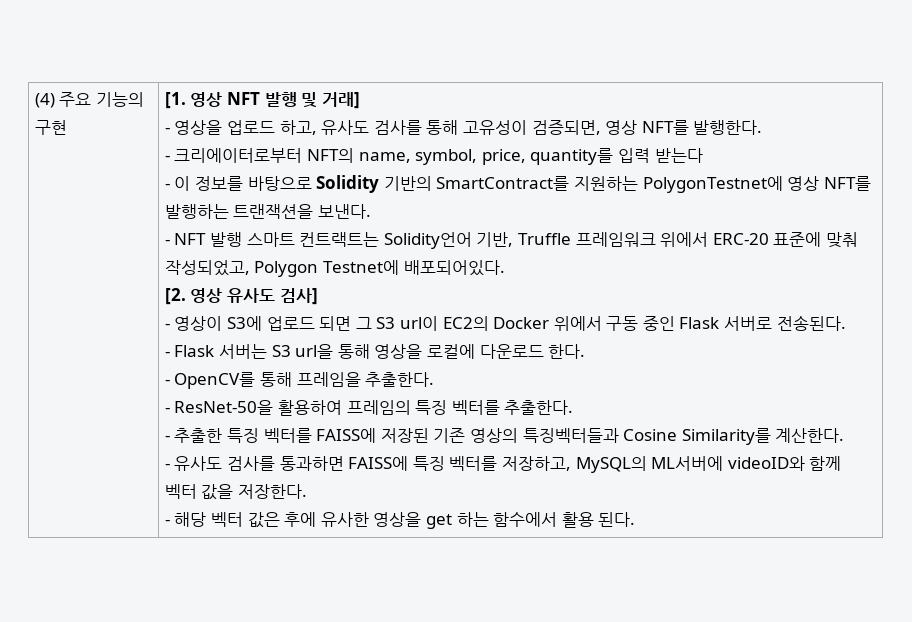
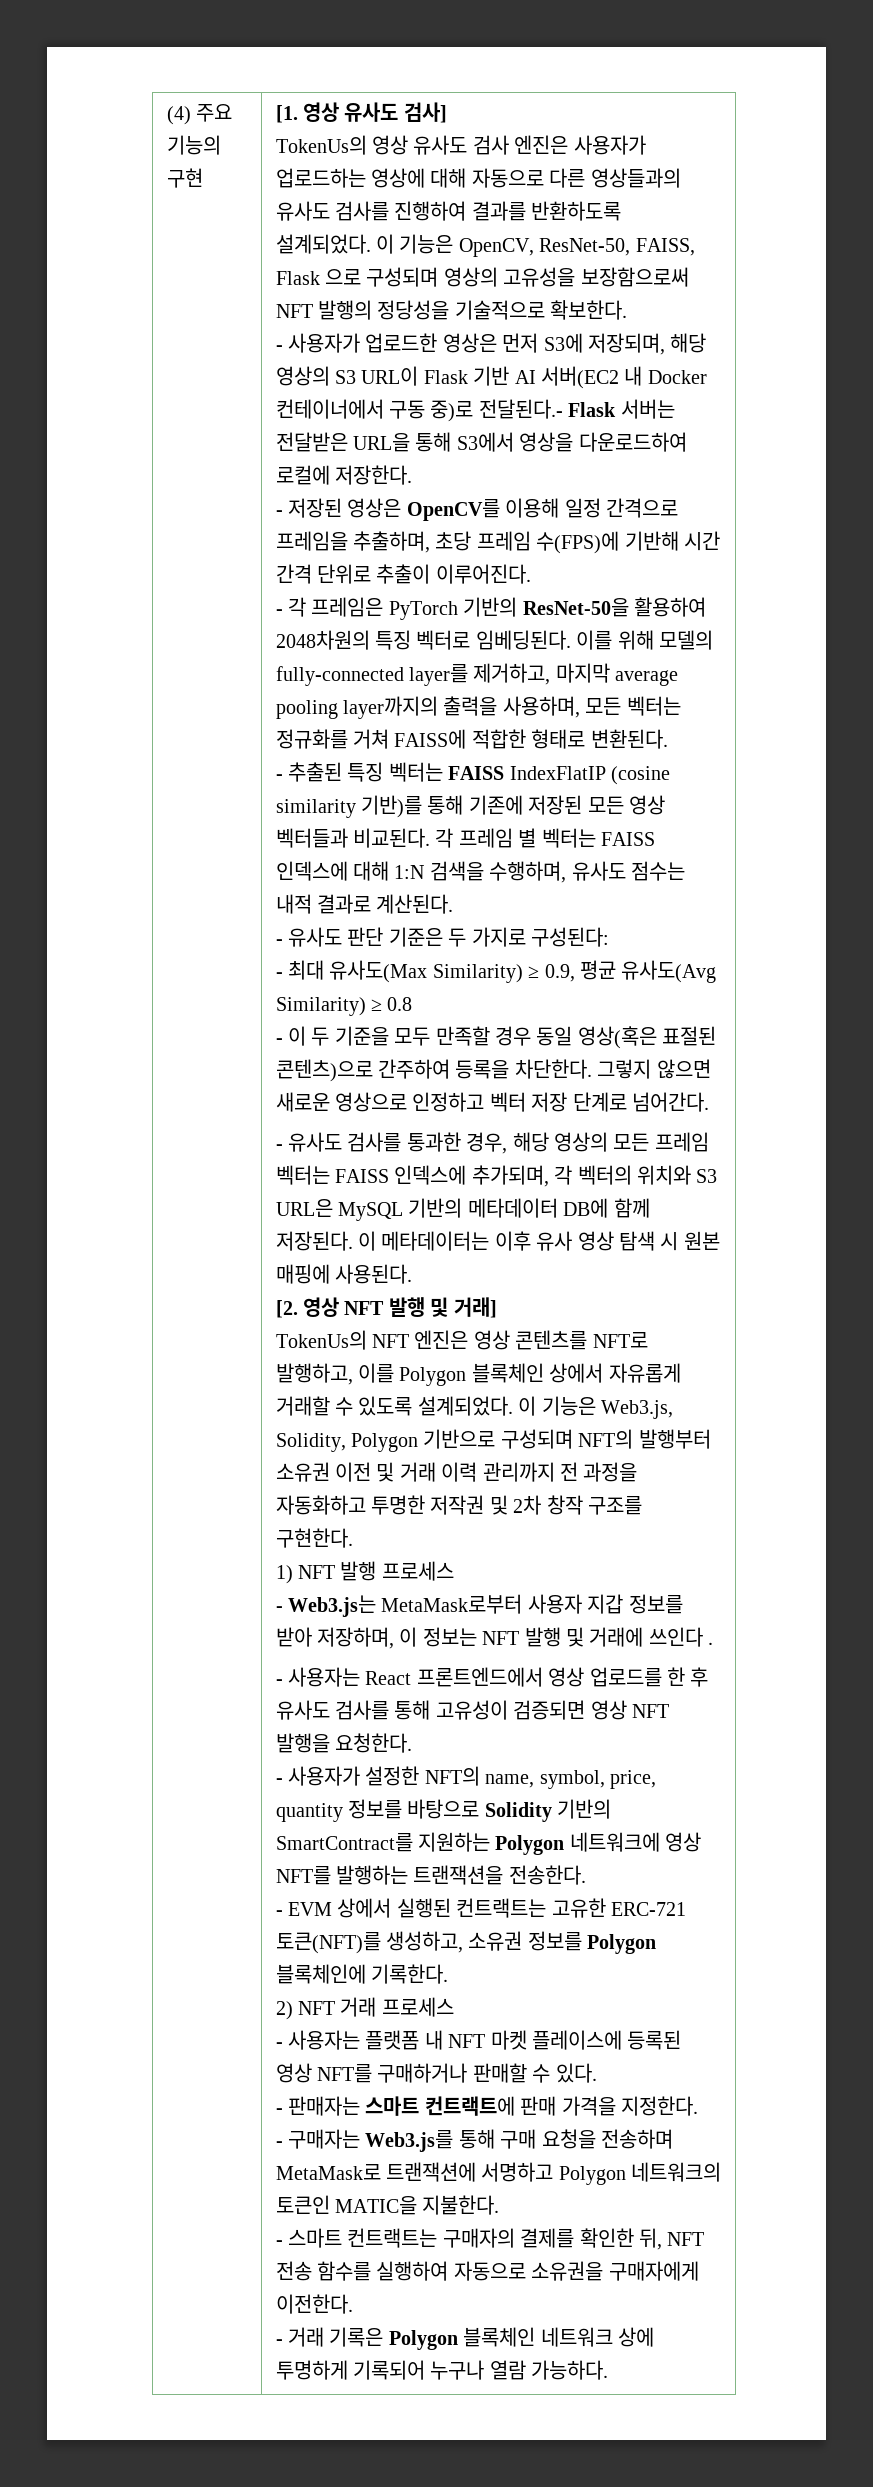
- [1. 영상 NFT 발행 및 거래]
- - 영상을 업로드 하고, 유사도 검사를 통해 고유성이 검증되면, 영상 NFT를 발행한다.
- - 크리에이터로부터 NFT의 name, symbol, price, quantity를 입력 받는다
- - 이 정보를 바탕으로 Solidity 기반의 SmartContract를 지원하는 PolygonTestnet에 영상 NFT를 발행하는 트랜잭션을 보낸다.
- - NFT 발행 스마트 컨트랙트는 Solidity언어 기반, Truffle 프레임워크 위에서 ERC-20 표준에 맞춰 작성되었고, Polygon Testnet에 배포되어있다.
- [2. 영상 유사도 검사]
- - 영상이 S3에 업로드 되면 그 S3 url이 EC2의 Docker 위에서 구동 중인 Flask 서버로 전송된다.
- - Flask 서버는 S3 url을 통해 영상을 로컬에 다운로드 한다.
- - OpenCV를 통해 프레임을 추출한다.
- - ResNet-50을 활용하여 프레임의 특징 벡터를 추출한다.
- - 추출한 특징 벡터를 FAISS에 저장된 기존 영상의 특징벡터들과 Cosine Similarity를 계산한다.
- - 유사도 검사를 통과하면 FAISS에 특징 벡터를 저장하고, MySQL의 ML서버에 videoID와 함께 벡터 값을 저장한다.
- - 해당 벡터 값은 후에 유사한 영상을 get 하는 함수에서 활용 된다.
+ [1. 영상 유사도 검사]
+ TokenUs의 영상 유사도 검사 엔진은 사용자가 업로드하는 영상에 대해 자동으로 다른 영상들과의 유사도 검사를 진행하여 결과를 반환하도록 설계되었다. 이 기능은 OpenCV, ResNet-50, FAISS, Flask 으로 구성되며 영상의 고유성을 보장함으로써 NFT 발행의 정당성을 기술적으로 확보한다.
+ - 사용자가 업로드한 영상은 먼저 S3에 저장되며, 해당 영상의 S3 URL이 Flask 기반 AI 서버(EC2 내 Docker 컨테이너에서 구동 중)로 전달된다.- Flask 서버는 전달받은 URL을 통해 S3에서 영상을 다운로드하여 로컬에 저장한다.
+ - 저장된 영상은 OpenCV를 이용해 일정 간격으로 프레임을 추출하며, 초당 프레임 수(FPS)에 기반해 시간 간격 단위로 추출이 이루어진다.
+ - 각 프레임은 PyTorch 기반의 ResNet-50을 활용하여 2048차원의 특징 벡터로 임베딩된다. 이를 위해 모델의 fully-connected layer를 제거하고, 마지막 average pooling layer까지의 출력을 사용하며, 모든 벡터는 정규화를 거쳐 FAISS에 적합한 형태로 변환된다.
+ - 추출된 특징 벡터는 FAISS IndexFlatIP (cosine similarity 기반)를 통해 기존에 저장된 모든 영상 벡터들과 비교된다. 각 프레임 별 벡터는 FAISS 인덱스에 대해 1:N 검색을 수행하며, 유사도 점수는 내적 결과로 계산된다.
+ - 유사도 판단 기준은 두 가지로 구성된다:
+ - 최대 유사도(Max Similarity) ≥ 0.9, 평균 유사도(Avg Similarity) ≥ 0.8
+ - 이 두 기준을 모두 만족할 경우 동일 영상(혹은 표절된 콘텐츠)으로 간주하여 등록을 차단한다. 그렇지 않으면 새로운 영상으로 인정하고 벡터 저장 단계로 넘어간다.
+ - 유사도 검사를 통과한 경우, 해당 영상의 모든 프레임 벡터는 FAISS 인덱스에 추가되며, 각 벡터의 위치와 S3 URL은 MySQL 기반의 메타데이터 DB에 함께 저장된다. 이 메타데이터는 이후 유사 영상 탐색 시 원본 매핑에 사용된다.
+ [2. 영상 NFT 발행 및 거래]
+ TokenUs의 NFT 엔진은 영상 콘텐츠를 NFT로 발행하고, 이를 Polygon 블록체인 상에서 자유롭게 거래할 수 있도록 설계되었다. 이 기능은 Web3.js, Solidity, Polygon 기반으로 구성되며 NFT의 발행부터 소유권 이전 및 거래 이력 관리까지 전 과정을 자동화하고 투명한 저작권 및 2차 창작 구조를 구현한다.
+ 1) NFT 발행 프로세스
+ - Web3.js는 MetaMask로부터 사용자 지갑 정보를 받아 저장하며, 이 정보는 NFT 발행 및 거래에 쓰인다 .
+ - 사용자는 React 프론트엔드에서 영상 업로드를 한 후 유사도 검사를 통해 고유성이 검증되면 영상 NFT 발행을 요청한다.
+ - 사용자가 설정한 NFT의 name, symbol, price, quantity 정보를 바탕으로 Solidity 기반의 SmartContract를 지원하는 Polygon 네트워크에 영상 NFT를 발행하는 트랜잭션을 전송한다.
+ - EVM 상에서 실행된 컨트랙트는 고유한 ERC-721 토큰(NFT)를 생성하고, 소유권 정보를 Polygon 블록체인에 기록한다.
+ 2) NFT 거래 프로세스
+ - 사용자는 플랫폼 내 NFT 마켓 플레이스에 등록된 영상 NFT를 구매하거나 판매할 수 있다.
+ - 판매자는 스마트 컨트랙트에 판매 가격을 지정한다.
+ - 구매자는 Web3.js를 통해 구매 요청을 전송하며 MetaMask로 트랜잭션에 서명하고 Polygon 네트워크의 토큰인 MATIC을 지불한다.
+ - 스마트 컨트랙트는 구매자의 결제를 확인한 뒤, NFT 전송 함수를 실행하여 자동으로 소유권을 구매자에게 이전한다.
+ - 거래 기록은 Polygon 블록체인 네트워크 상에 투명하게 기록되어 누구나 열람 가능하다.

